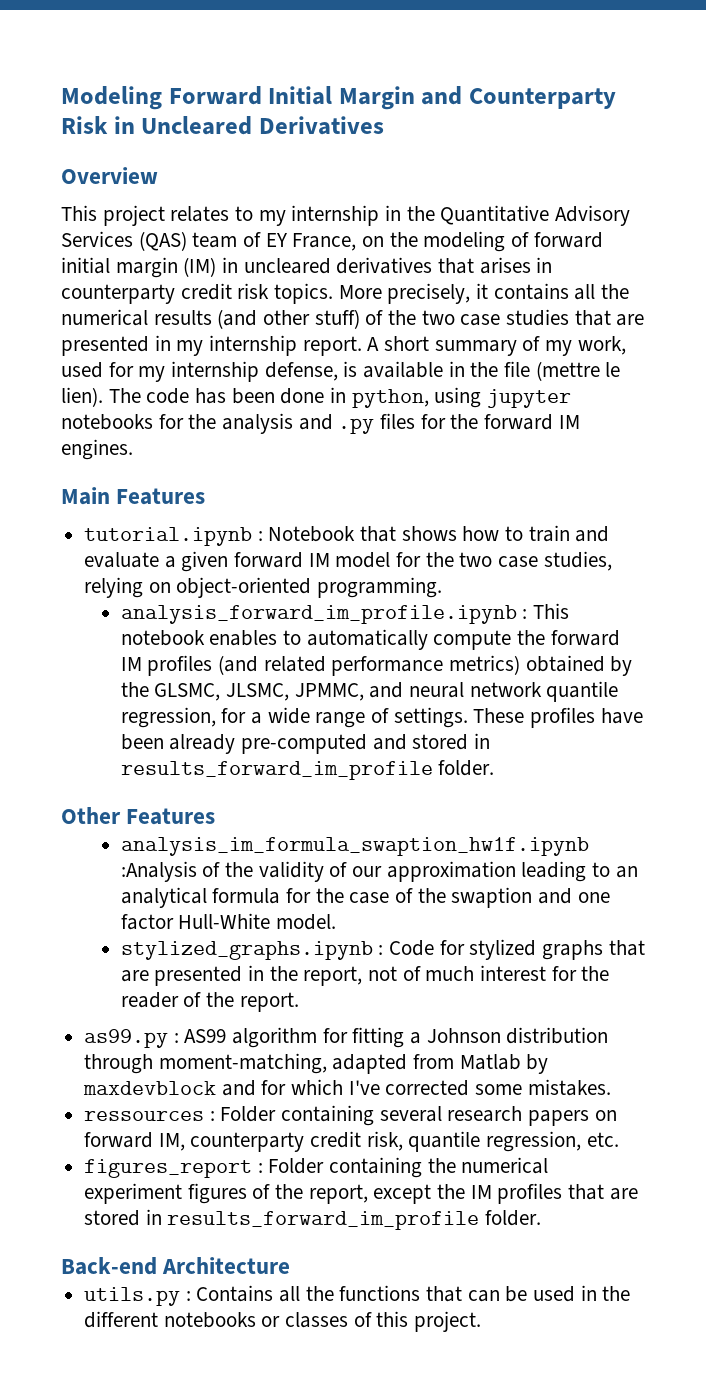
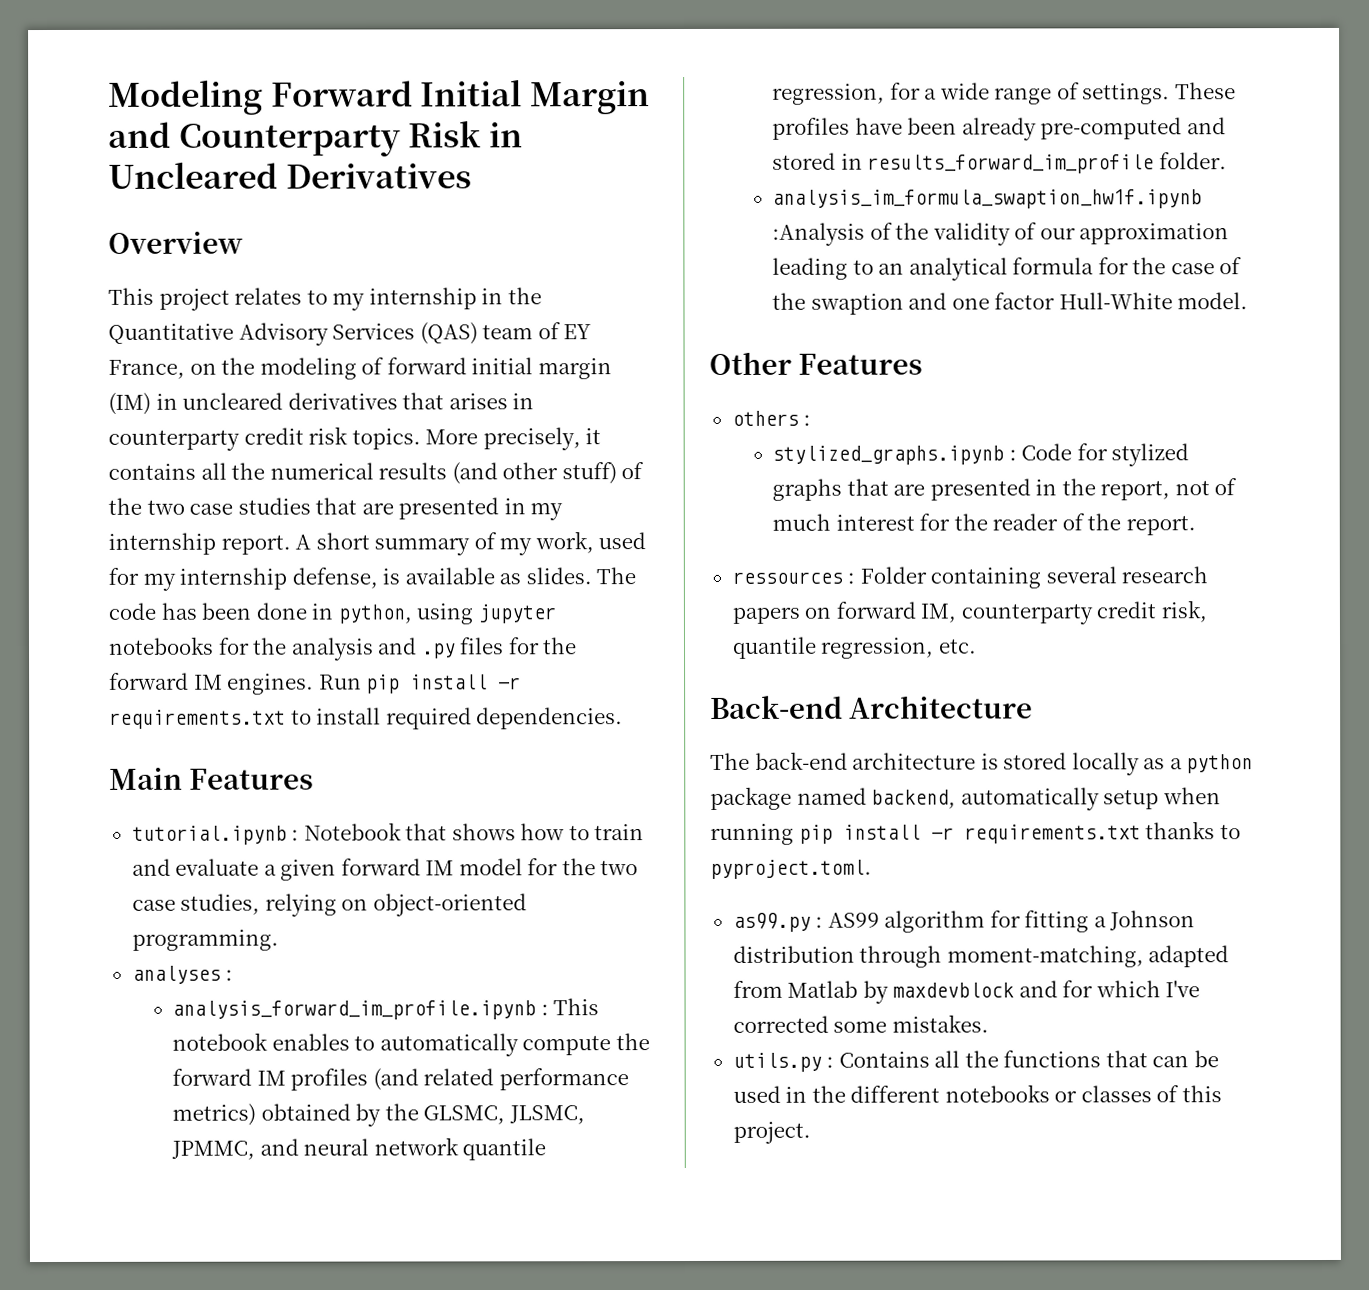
- A short summary of my work, used for my internship defense, is available in the file (mettre le lien).
+ A short summary of my work, used for my internship defense, is available as slides.
+ Run pip install -r requirements.txt to install required dependencies.
+ analyses :
- Other Features
+ Other Features
+ others :
+ ressources : Folder containing several research papers on forward IM, counterparty credit risk, quantile regression, etc.
+ Back-end Architecture
+ The back-end architecture is stored locally as a python package named backend, automatically setup when running pip install -r requirements.txt thanks to pyproject.toml.
- ressources : Folder containing several research papers on forward IM, counterparty credit risk, quantile regression, etc.
- figures_report : Folder containing the numerical experiment figures of the report, except the IM profiles that are stored in results_forward_im_profile folder.
- Back-end Architecture

